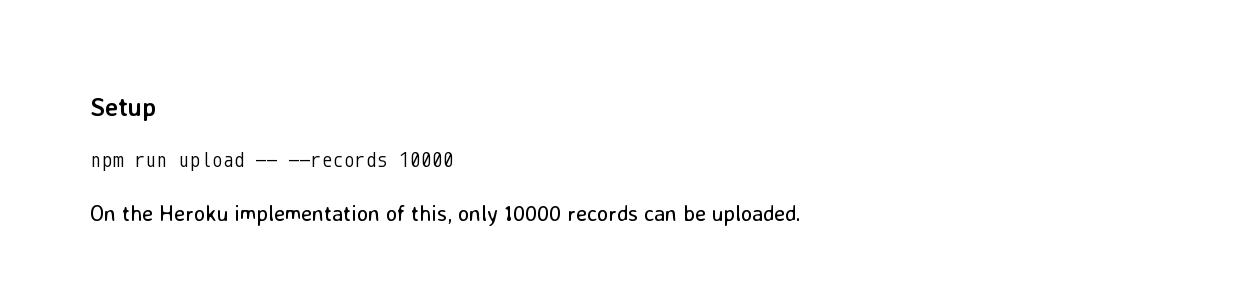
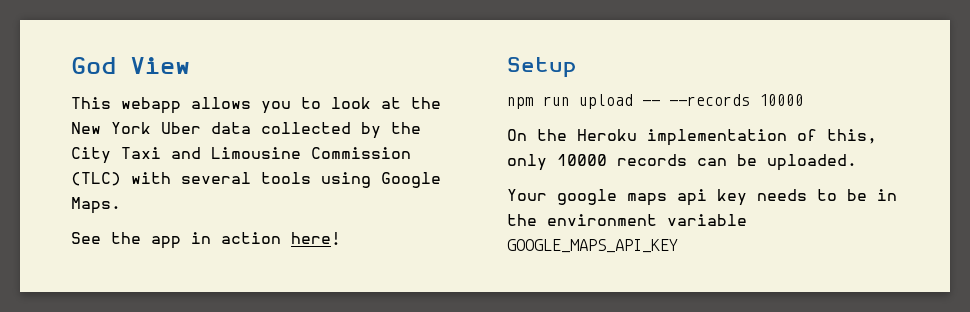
+ God View
+ This webapp allows you to look at the New York Uber data collected by the City Taxi and Limousine Commission (TLC) with several tools using Google Maps.
+ See the app in action here!
+ Your google maps api key needs to be in the environment variable GOOGLE_MAPS_API_KEY

